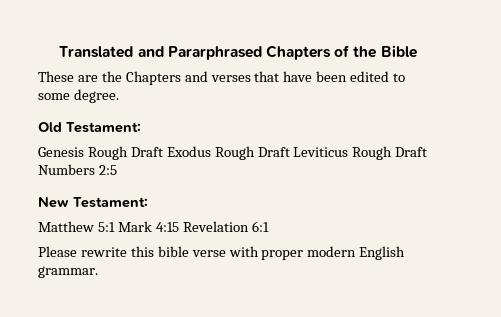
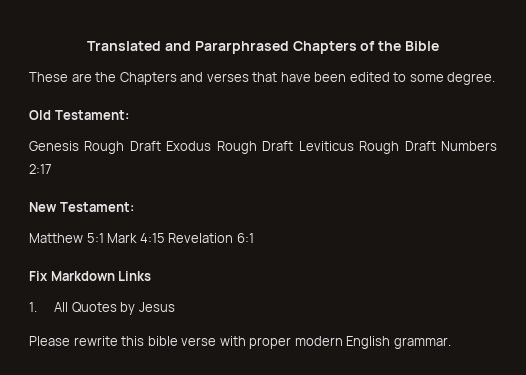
- Genesis Rough Draft Exodus Rough Draft Leviticus Rough Draft Numbers 2:5
+ Genesis Rough Draft Exodus Rough Draft Leviticus Rough Draft Numbers 2:17
+ Fix Markdown Links
+ 1. All Quotes by Jesus

